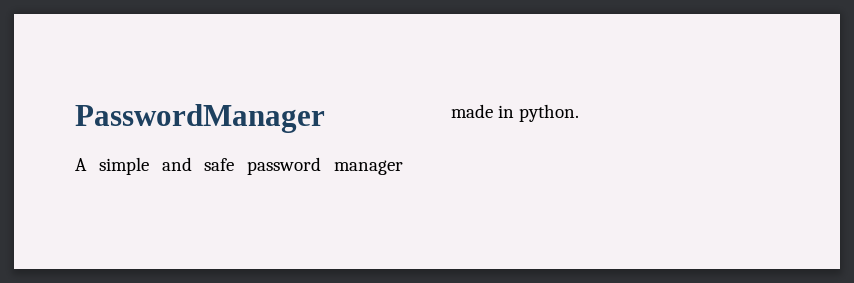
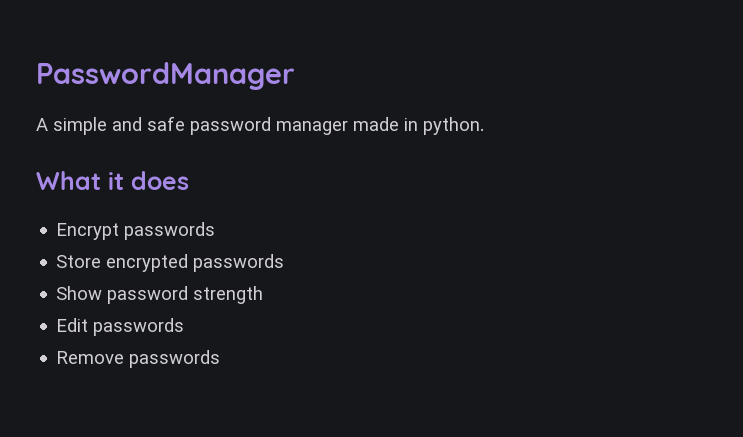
+ What it does
+ Encrypt passwords
+ Store encrypted passwords
+ Show password strength
+ Edit passwords
+ Remove passwords

